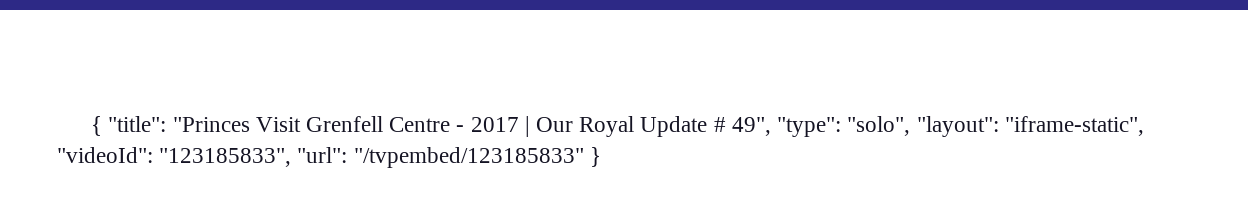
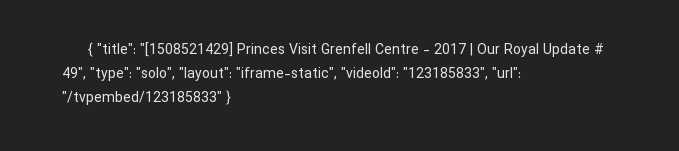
- { "title": "Princes Visit Grenfell Centre - 2017 | Our Royal Update # 49", "type": "solo", "layout": "iframe-static", "videoId": "123185833", "url": "/tvpembed/123185833" }
+ { "title": "[1508521429] Princes Visit Grenfell Centre - 2017 | Our Royal Update # 49", "type": "solo", "layout": "iframe-static", "videoId": "123185833", "url": "/tvpembed/123185833" }

